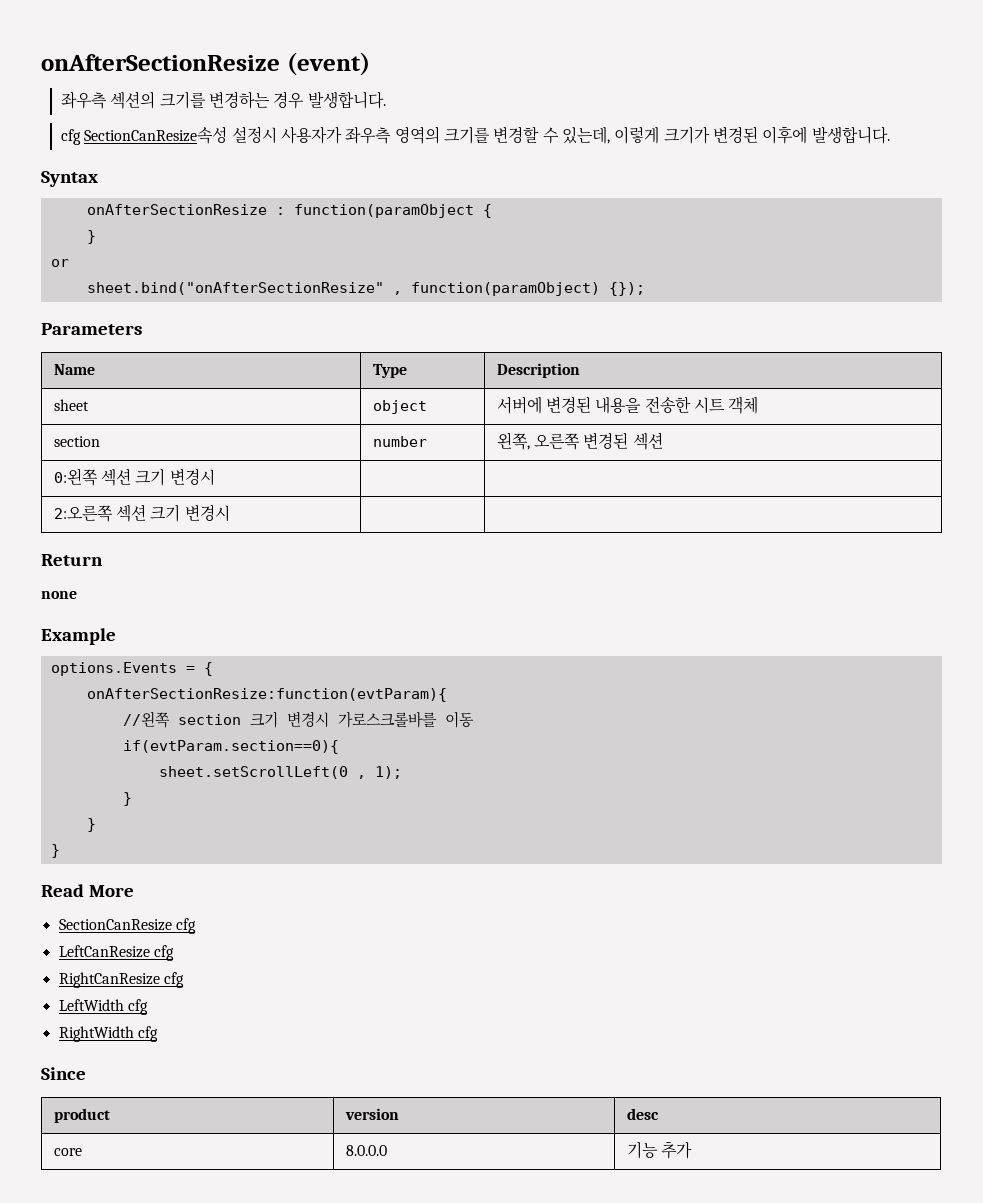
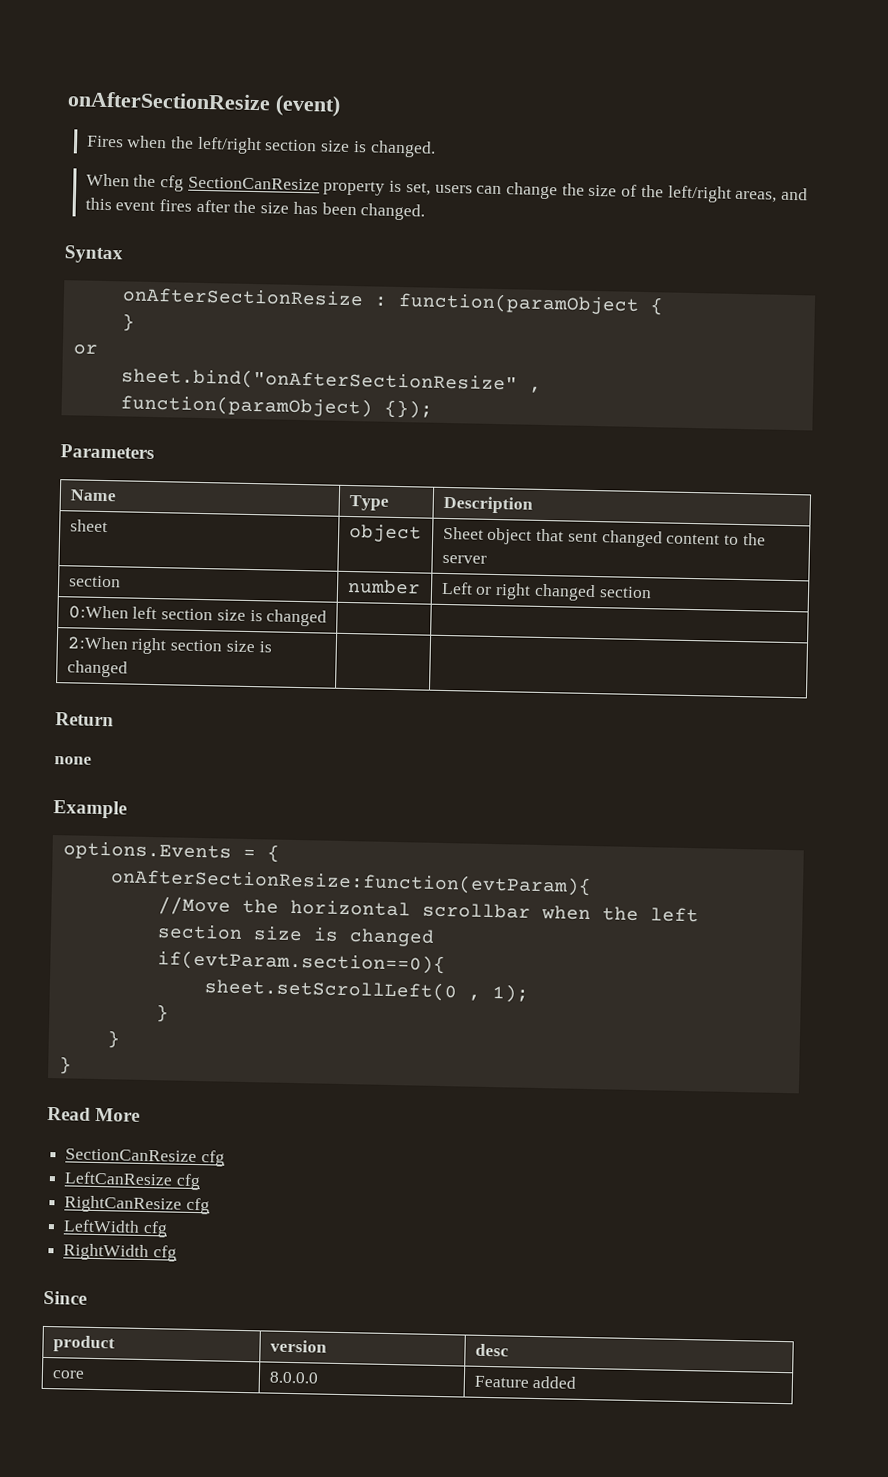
- 좌우측 섹션의 크기를 변경하는 경우 발생합니다.
- cfg SectionCanResize속성 설정시 사용자가 좌우측 영역의 크기를 변경할 수 있는데, 이렇게 크기가 변경된 이후에 발생합니다.
+ Fires when the left/right section size is changed.
+ When the cfg SectionCanResize property is set, users can change the size of the left/right areas, and this event fires after the size has been changed.
- sheet | object | 서버에 변경된 내용을 전송한 시트 객체
- section | number | 왼쪽, 오른쪽 변경된 섹션
- 0:왼쪽 섹션 크기 변경시 | |
- 2:오른쪽 섹션 크기 변경시 | |
+ sheet | object | Sheet object that sent changed content to the server
+ section | number | Left or right changed section
+ 0:When left section size is changed | |
+ 2:When right section size is changed | |
- //왼쪽 section 크기 변경시 가로스크롤바를 이동
+ //Move the horizontal scrollbar when the left section size is changed
- core | 8.0.0.0 | 기능 추가
+ core | 8.0.0.0 | Feature added

